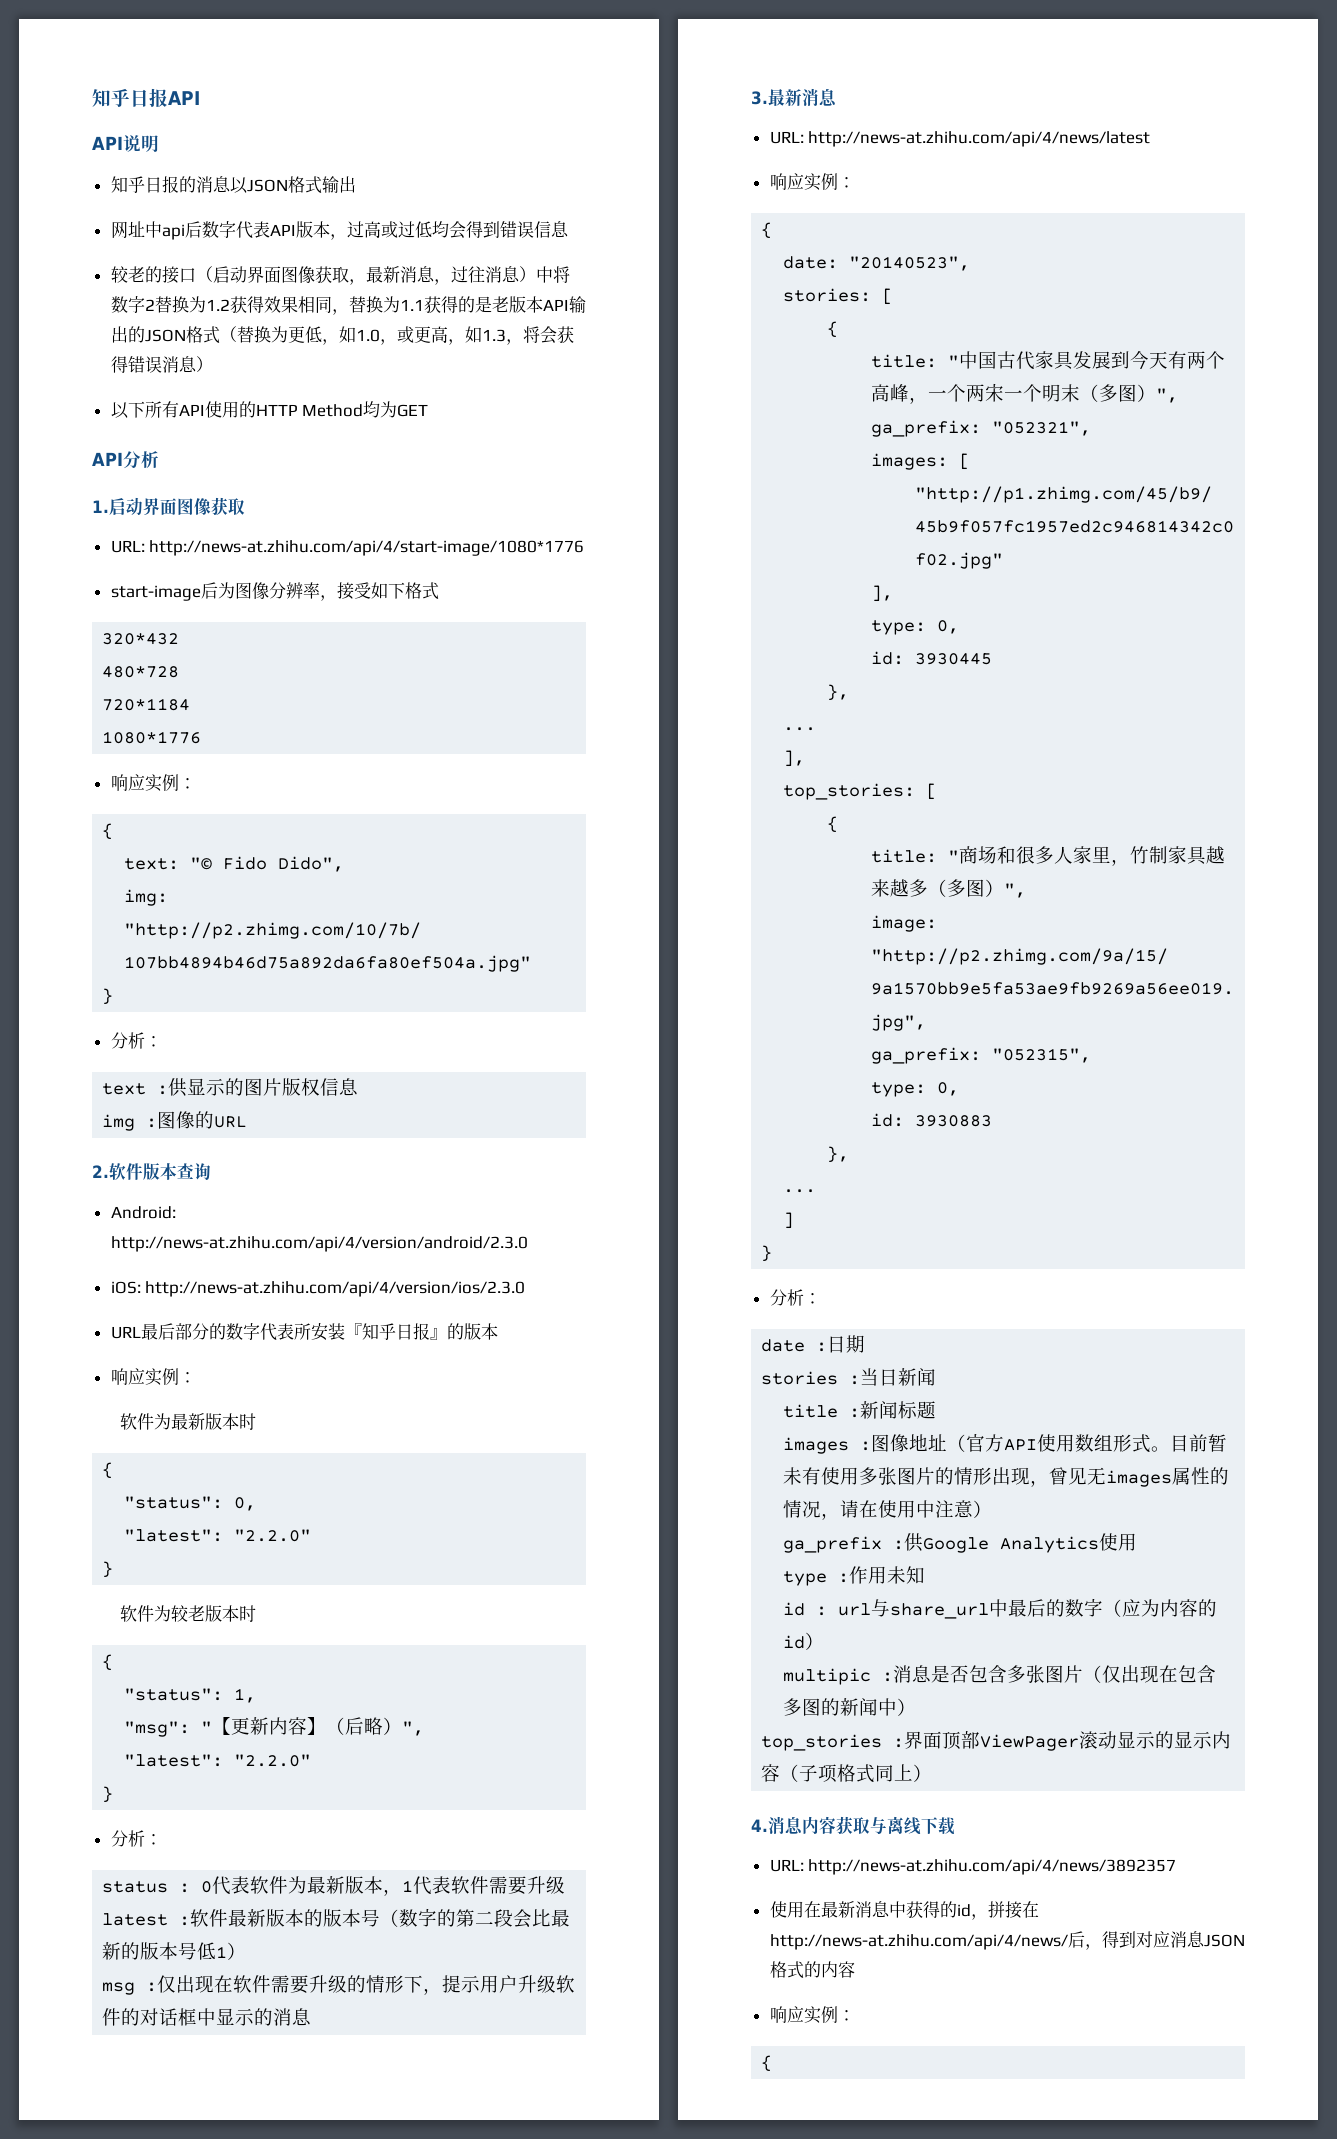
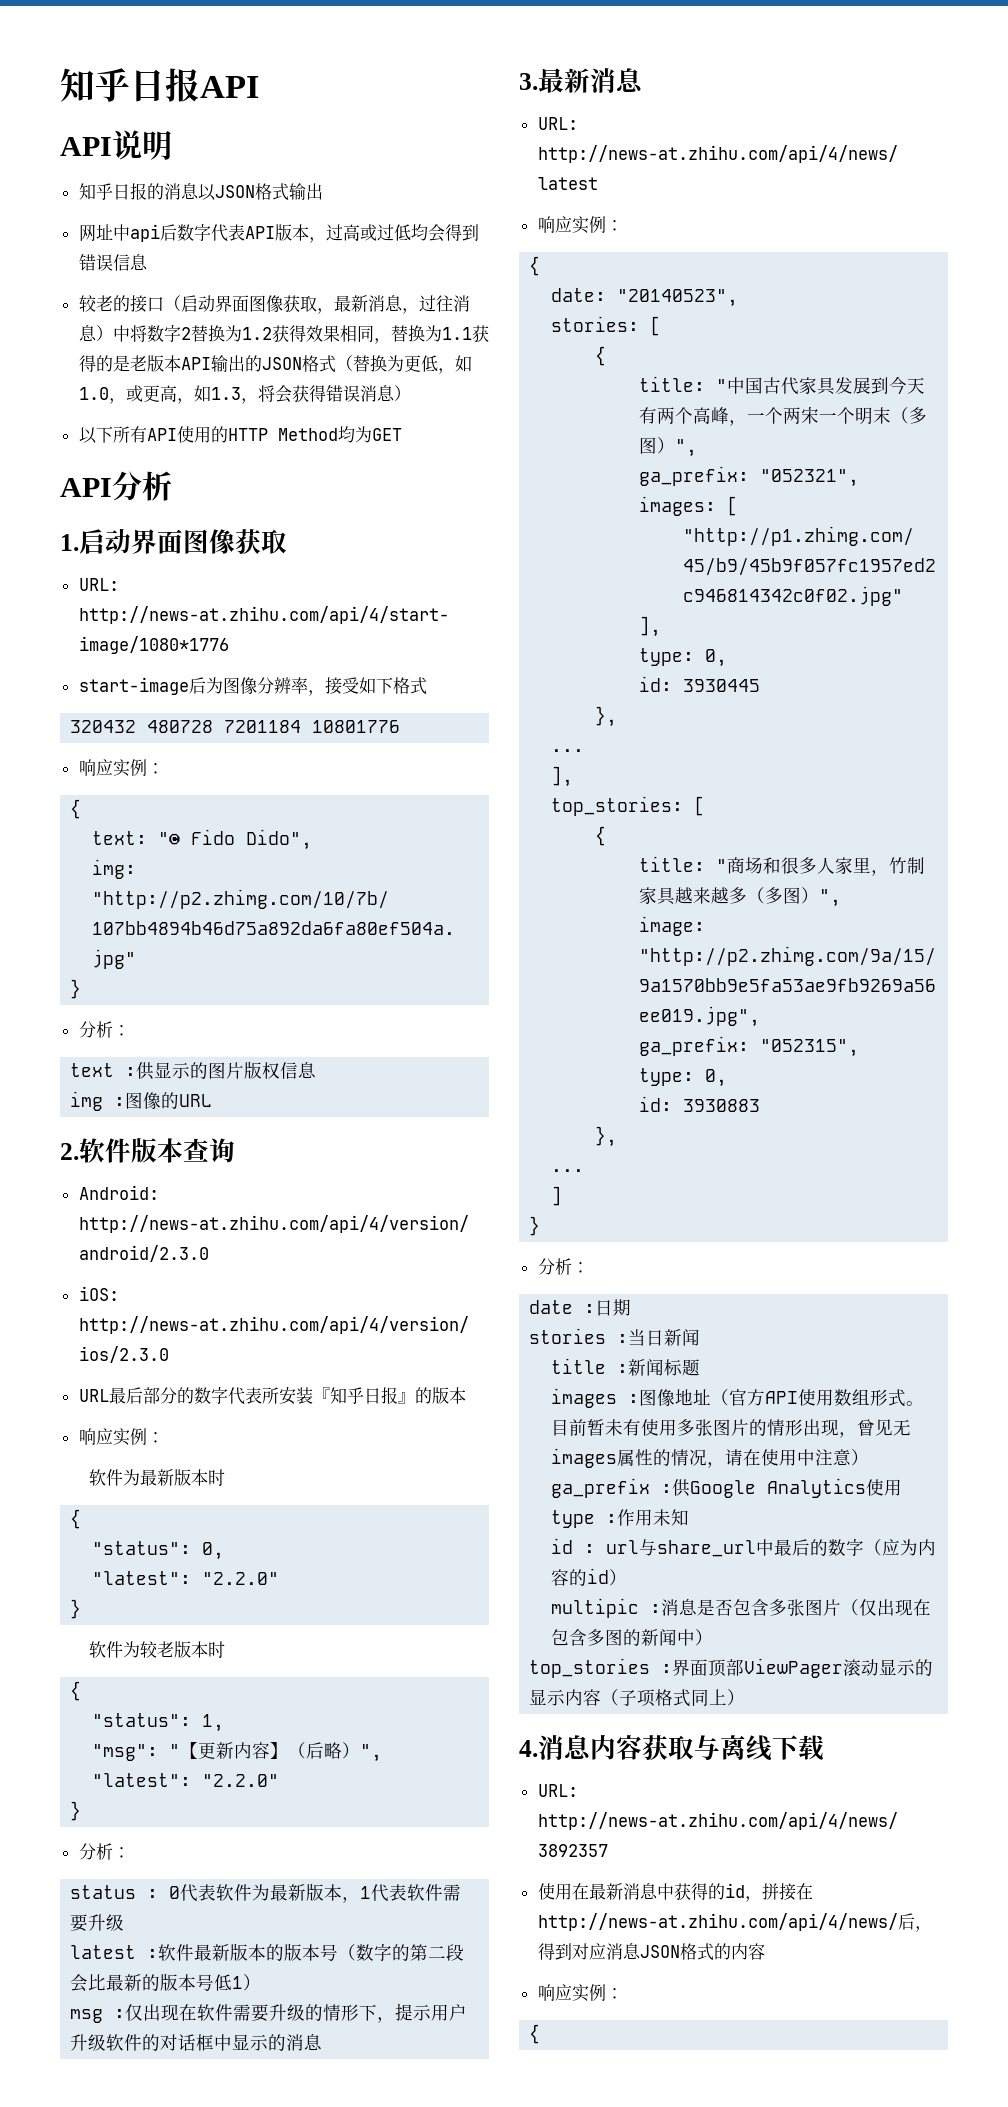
- 320*432
- 480*728
- 720*1184
- 1080*1776
+ 320432 480728 7201184 10801776

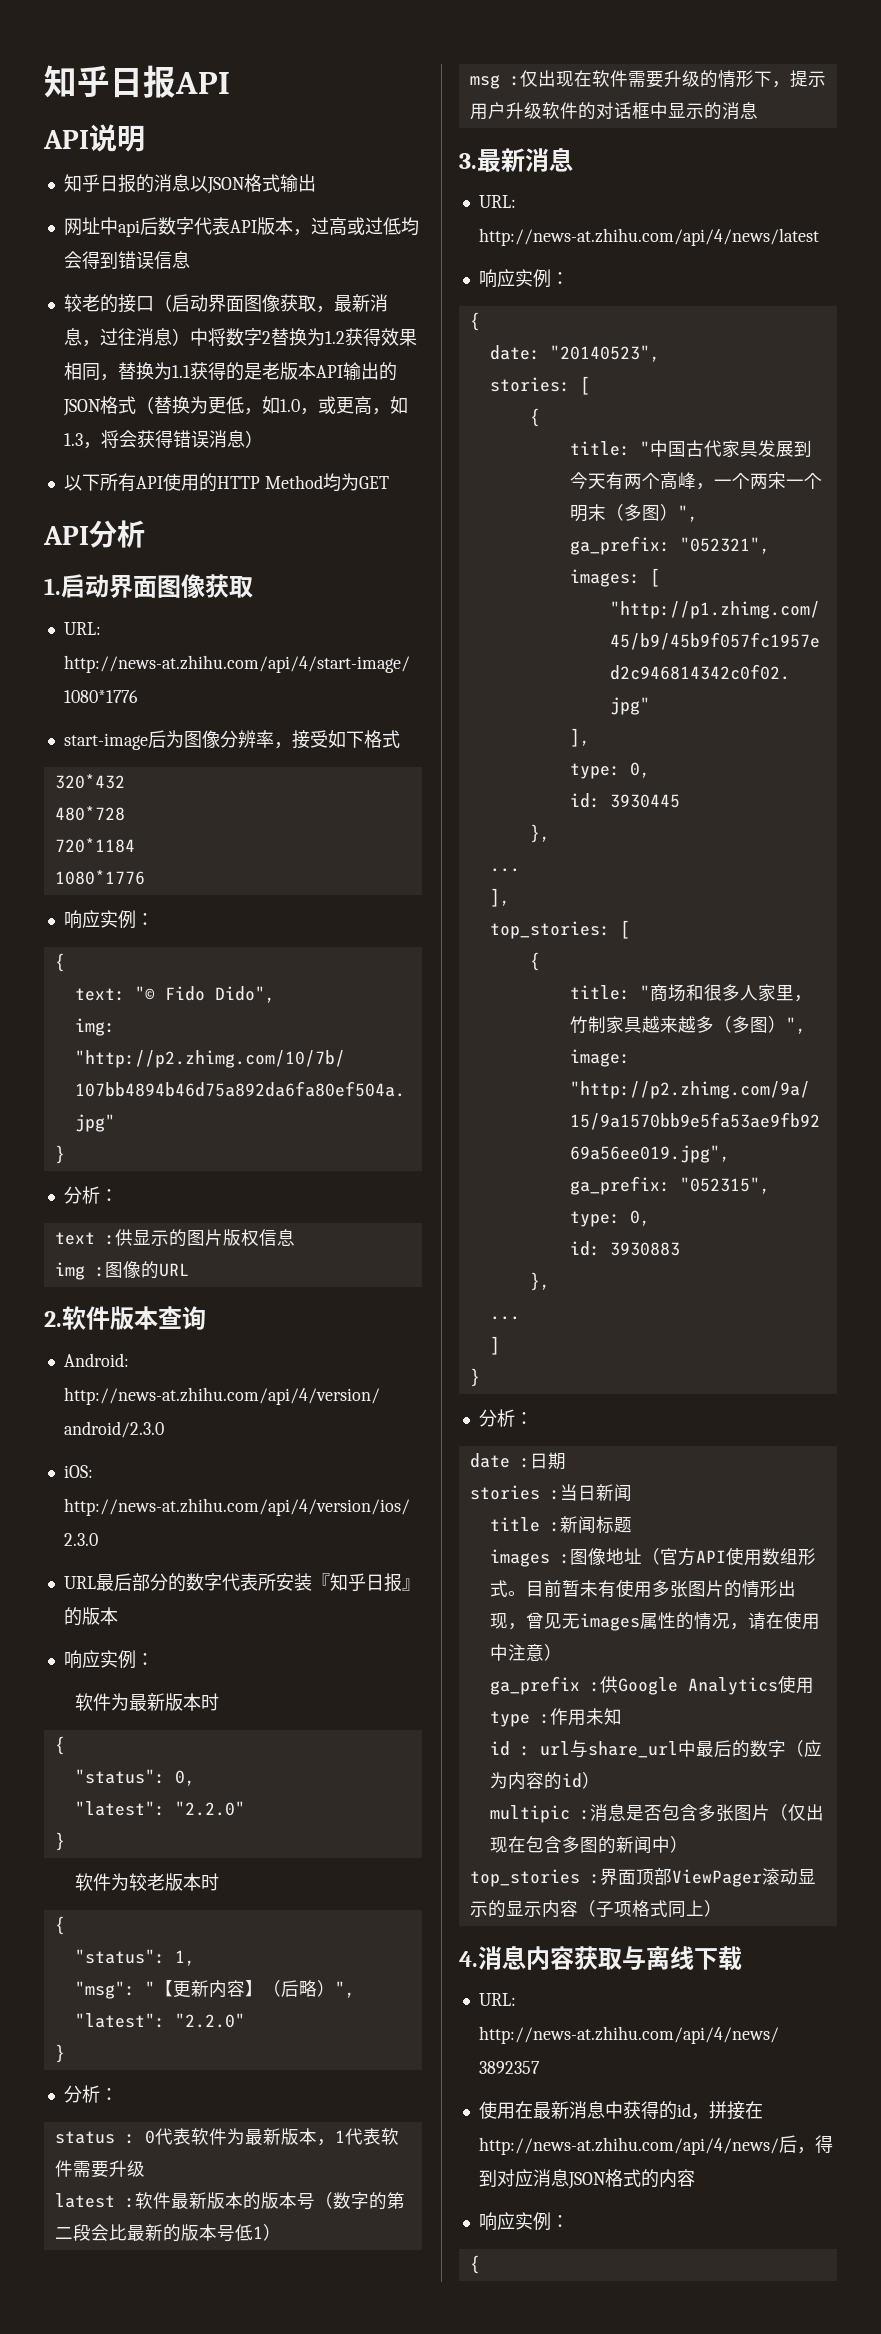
- 320432 480728 7201184 10801776
+ 320*432
+ 480*728
+ 720*1184
+ 1080*1776

